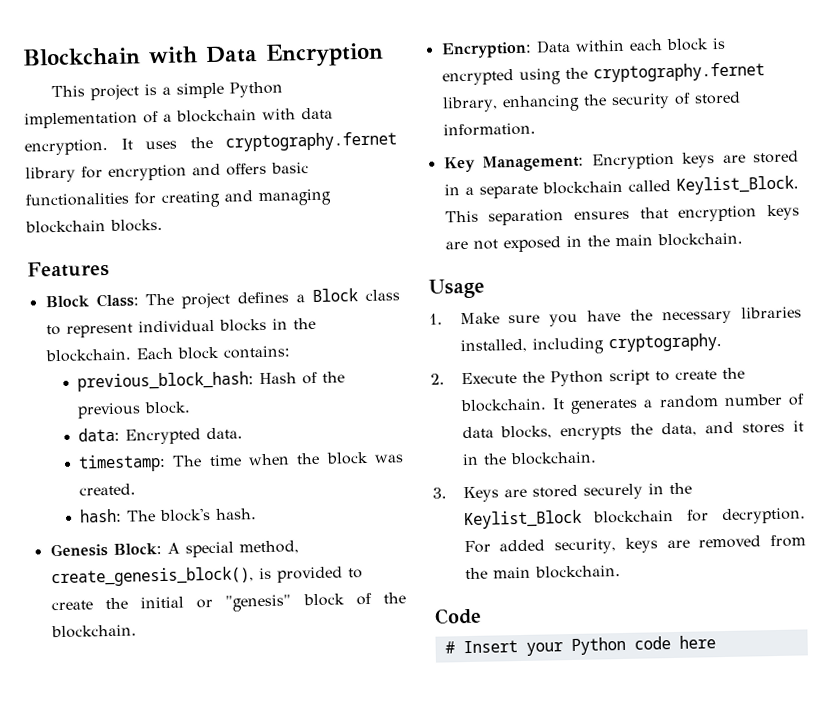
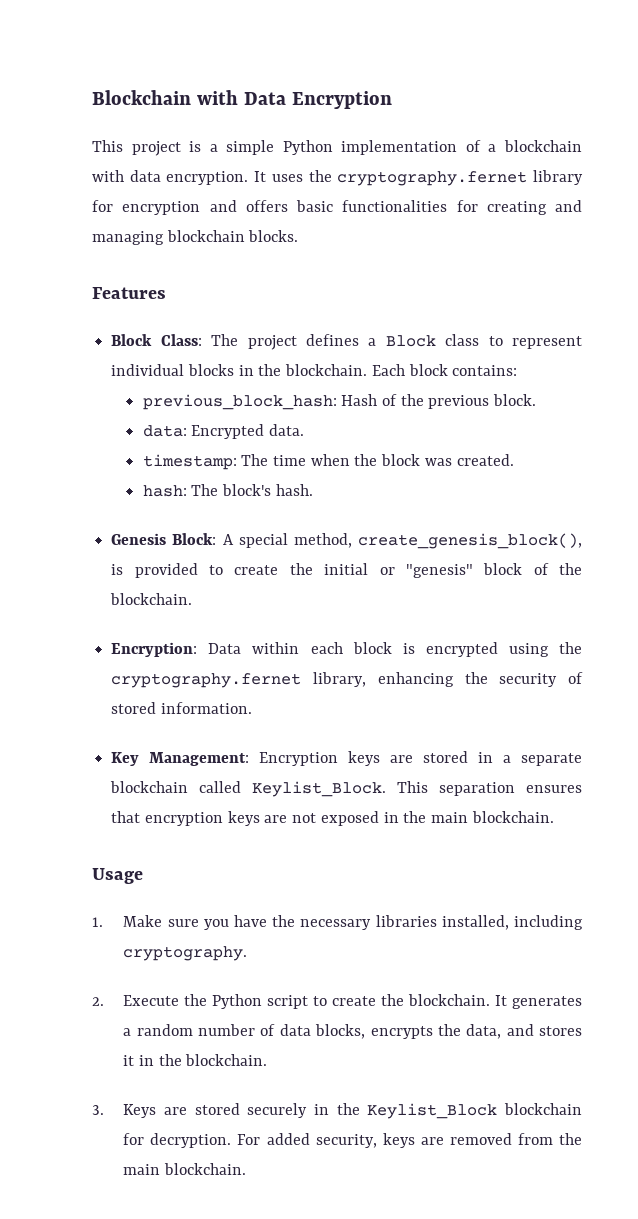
- Code
- # Insert your Python code here

